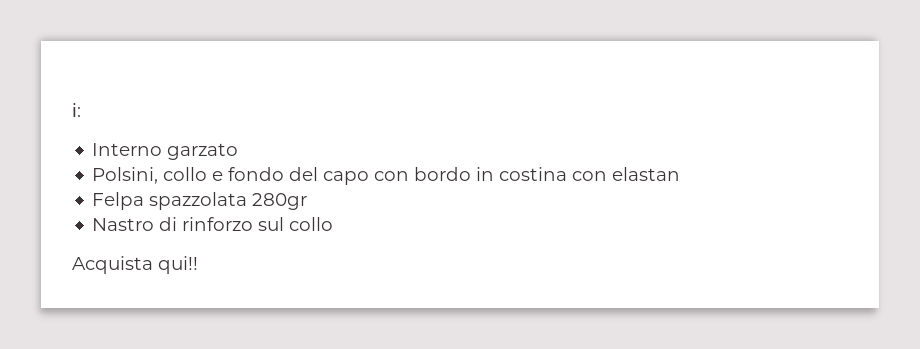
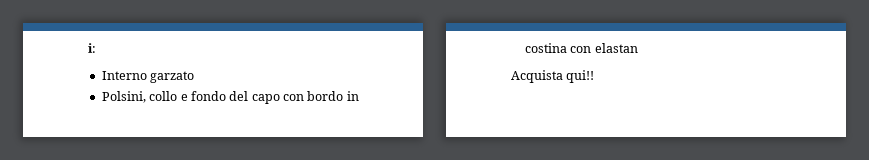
- Felpa spazzolata 280gr
- Nastro di rinforzo sul collo

